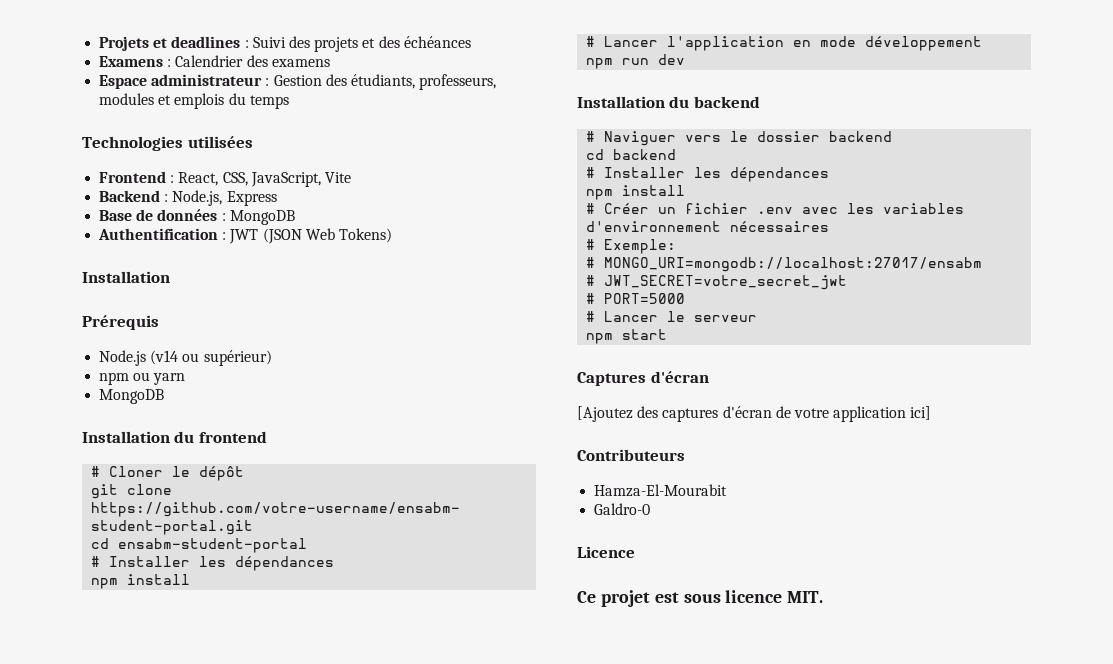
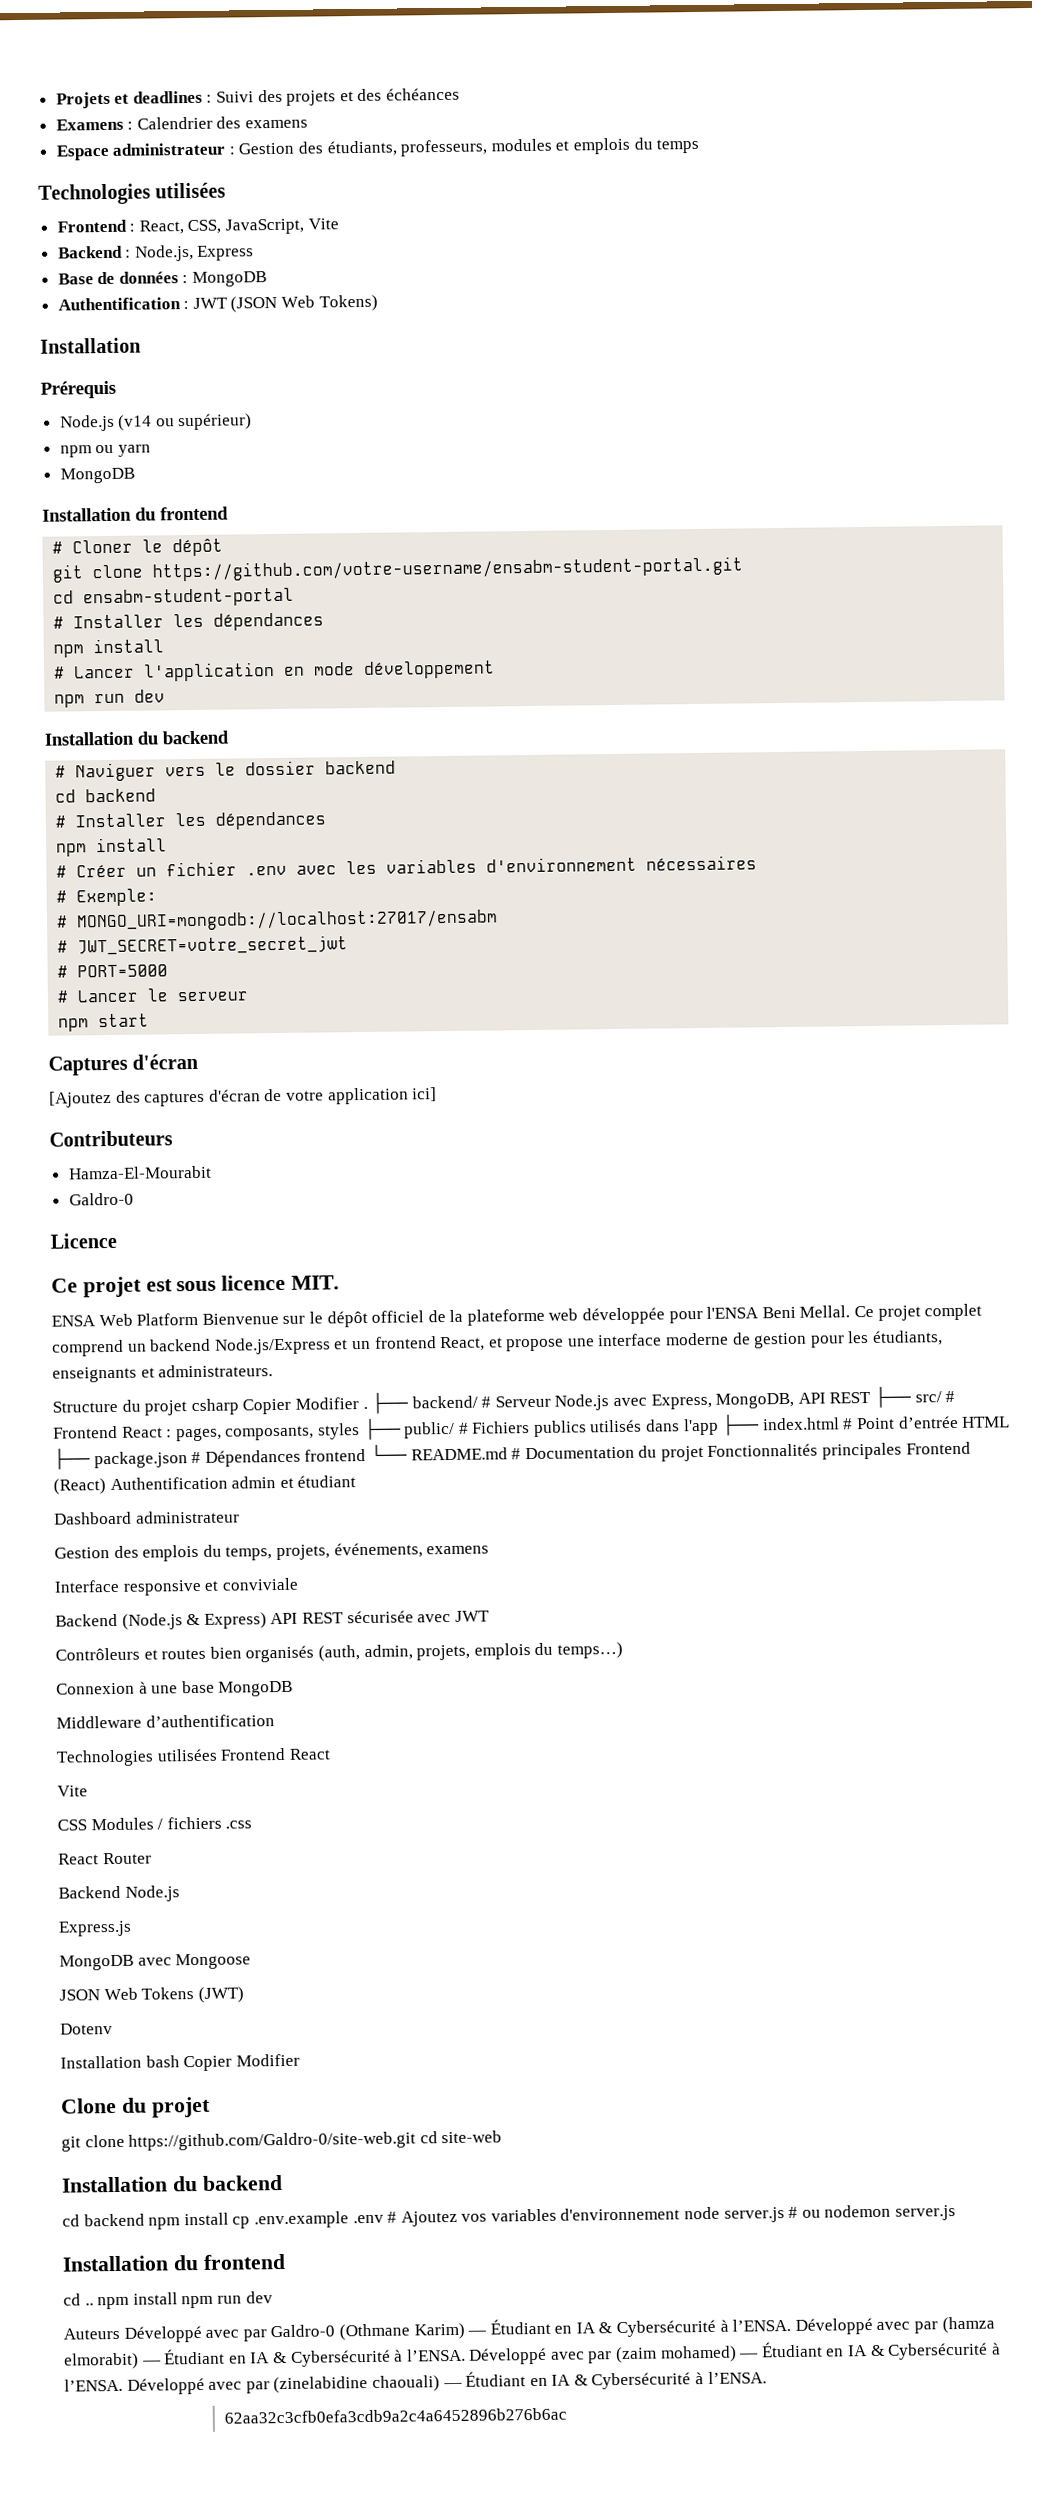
+ ENSA Web Platform Bienvenue sur le dépôt officiel de la plateforme web développée pour l'ENSA Beni Mellal. Ce projet complet comprend un backend Node.js/Express et un frontend React, et propose une interface moderne de gestion pour les étudiants, enseignants et administrateurs.
+ Structure du projet csharp Copier Modifier . ├── backend/ # Serveur Node.js avec Express, MongoDB, API REST ├── src/ # Frontend React : pages, composants, styles ├── public/ # Fichiers publics utilisés dans l'app ├── index.html # Point d’entrée HTML ├── package.json # Dépendances frontend └── README.md # Documentation du projet Fonctionnalités principales Frontend (React) Authentification admin et étudiant
+ Dashboard administrateur
+ Gestion des emplois du temps, projets, événements, examens
+ Interface responsive et conviviale
+ Backend (Node.js & Express) API REST sécurisée avec JWT
+ Contrôleurs et routes bien organisés (auth, admin, projets, emplois du temps…)
+ Connexion à une base MongoDB
+ Middleware d’authentification
+ Technologies utilisées Frontend React
+ Vite
+ CSS Modules / fichiers .css
+ React Router
+ Backend Node.js
+ Express.js
+ MongoDB avec Mongoose
+ JSON Web Tokens (JWT)
+ Dotenv
+ Installation bash Copier Modifier
+ Clone du projet
+ git clone https://github.com/Galdro-0/site-web.git cd site-web
+ Installation du backend
+ cd backend npm install cp .env.example .env # Ajoutez vos variables d'environnement node server.js # ou nodemon server.js
+ Installation du frontend
+ cd .. npm install npm run dev
+ Auteurs Développé avec par Galdro-0 (Othmane Karim) — Étudiant en IA & Cybersécurité à l’ENSA. Développé avec par (hamza elmorabit) — Étudiant en IA & Cybersécurité à l’ENSA. Développé avec par (zaim mohamed) — Étudiant en IA & Cybersécurité à l’ENSA. Développé avec par (zinelabidine chaouali) — Étudiant en IA & Cybersécurité à l’ENSA.
+ 62aa32c3cfb0efa3cdb9a2c4a6452896b276b6ac

